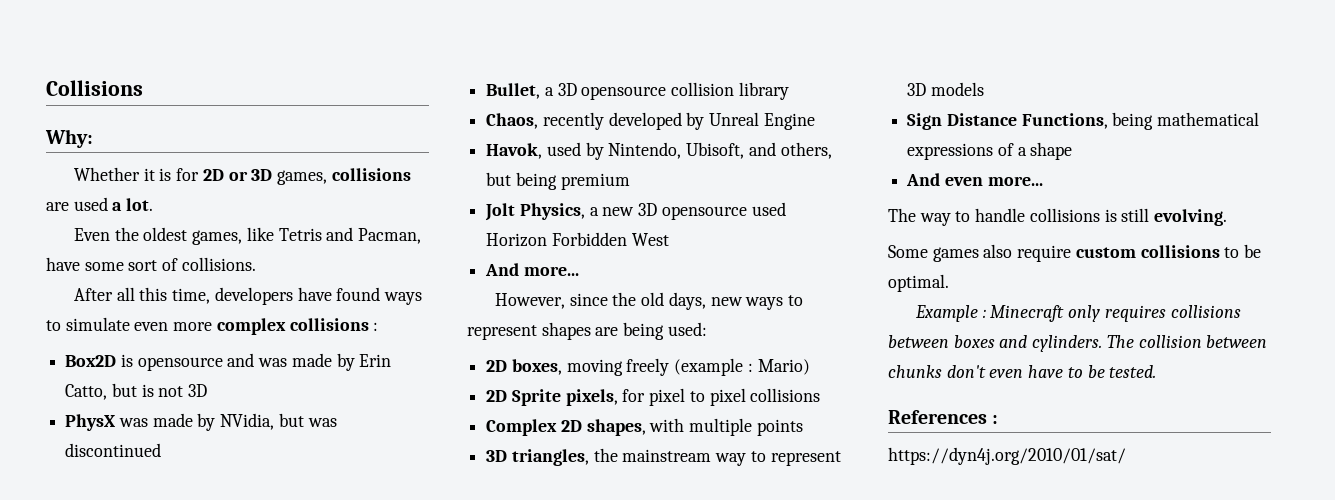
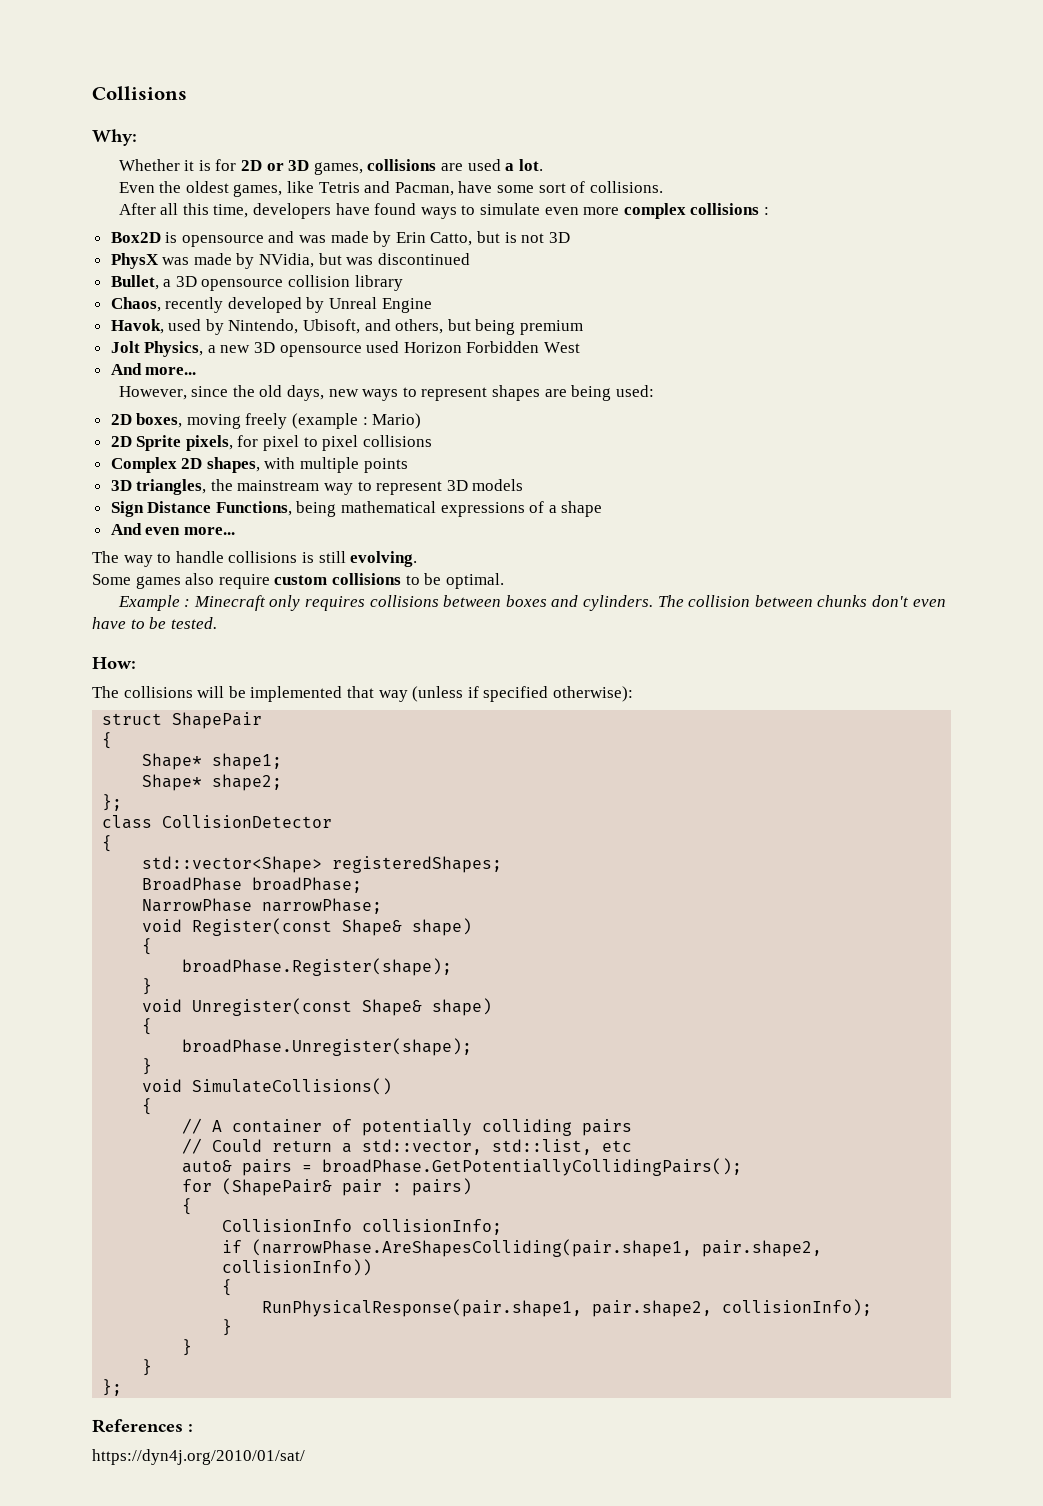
+ How:
+ The collisions will be implemented that way (unless if specified otherwise):
+ struct ShapePair
+ {
+ Shape* shape1;
+ Shape* shape2;
+ };
+ class CollisionDetector
+ {
+ std::vector<Shape> registeredShapes;
+ BroadPhase broadPhase;
+ NarrowPhase narrowPhase;
+ void Register(const Shape& shape)
+ {
+ broadPhase.Register(shape);
+ }
+ void Unregister(const Shape& shape)
+ {
+ broadPhase.Unregister(shape);
+ }
+ void SimulateCollisions()
+ {
+ // A container of potentially colliding pairs
+ // Could return a std::vector, std::list, etc
+ auto& pairs = broadPhase.GetPotentiallyCollidingPairs();
+ for (ShapePair& pair : pairs)
+ {
+ CollisionInfo collisionInfo;
+ if (narrowPhase.AreShapesColliding(pair.shape1, pair.shape2, collisionInfo))
+ {
+ RunPhysicalResponse(pair.shape1, pair.shape2, collisionInfo);
+ }
+ }
+ }
+ };

